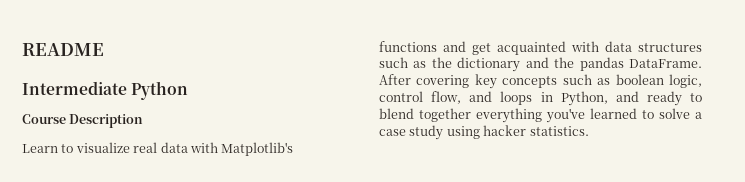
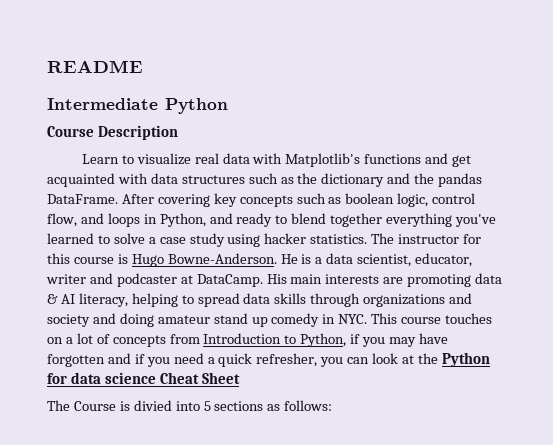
+ The instructor for this course is Hugo Bowne-Anderson. He is a data scientist, educator, writer and podcaster at DataCamp. His main interests are promoting data & AI literacy, helping to spread data skills through organizations and society and doing amateur stand up comedy in NYC. This course touches on a lot of concepts from Introduction to Python, if you may have forgotten and if you need a quick refresher, you can look at the Python for data science Cheat Sheet
+ The Course is divied into 5 sections as follows:

